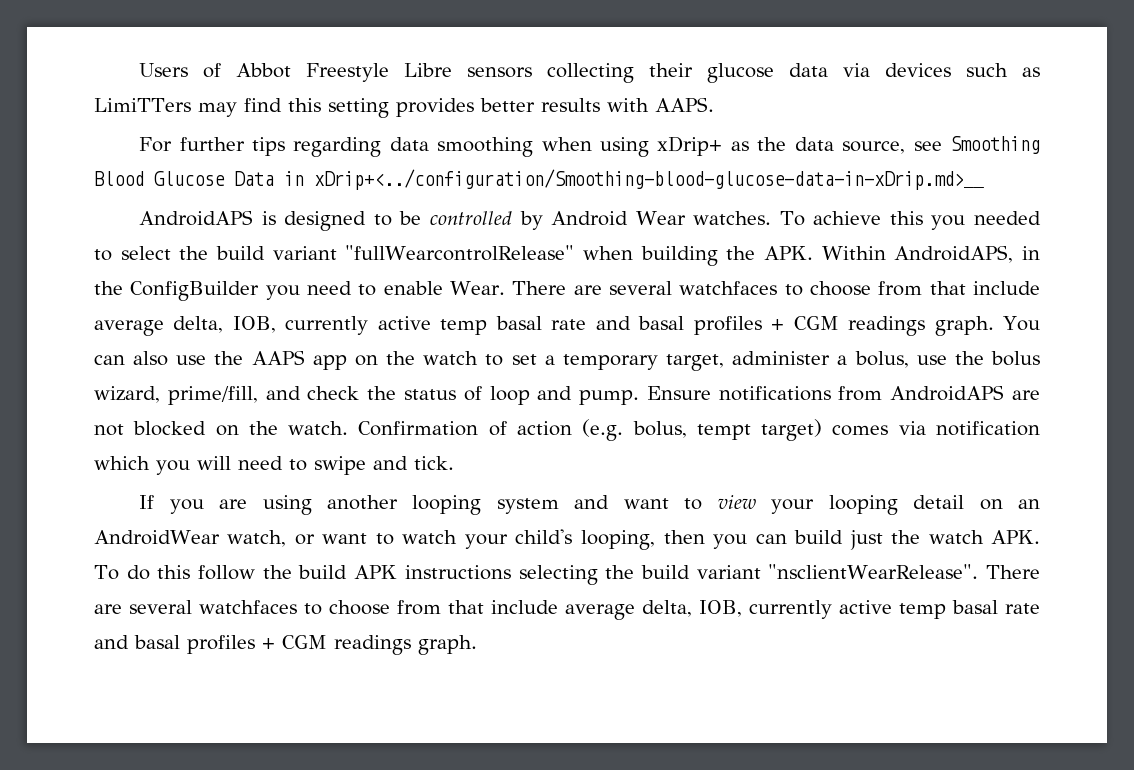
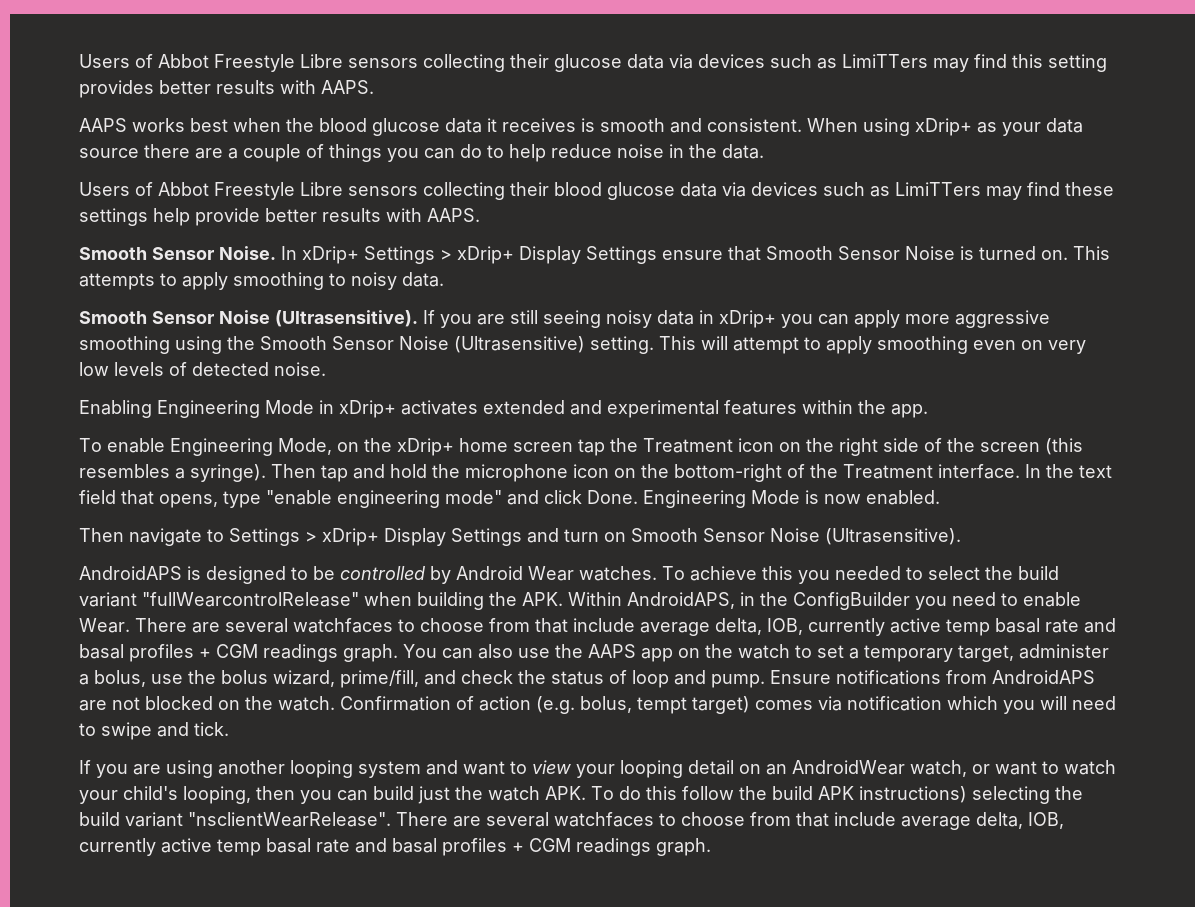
- For further tips regarding data smoothing when using xDrip+ as the data source, see Smoothing Blood Glucose Data in xDrip+<../configuration/Smoothing-blood-glucose-data-in-xDrip.md>__
+ AAPS works best when the blood glucose data it receives is smooth and consistent. When using xDrip+ as your data source there are a couple of things you can do to help reduce noise in the data.
+ Users of Abbot Freestyle Libre sensors collecting their blood glucose data via devices such as LimiTTers may find these settings help provide better results with AAPS.
+ Smooth Sensor Noise. In xDrip+ Settings > xDrip+ Display Settings ensure that Smooth Sensor Noise is turned on. This attempts to apply smoothing to noisy data.
+ Smooth Sensor Noise (Ultrasensitive). If you are still seeing noisy data in xDrip+ you can apply more aggressive smoothing using the Smooth Sensor Noise (Ultrasensitive) setting. This will attempt to apply smoothing even on very low levels of detected noise.
+ Enabling Engineering Mode in xDrip+ activates extended and experimental features within the app.
+ To enable Engineering Mode, on the xDrip+ home screen tap the Treatment icon on the right side of the screen (this resembles a syringe). Then tap and hold the microphone icon on the bottom-right of the Treatment interface. In the text field that opens, type "enable engineering mode" and click Done. Engineering Mode is now enabled.
+ Then navigate to Settings > xDrip+ Display Settings and turn on Smooth Sensor Noise (Ultrasensitive).
- If you are using another looping system and want to view your looping detail on an AndroidWear watch, or want to watch your child's looping, then you can build just the watch APK. To do this follow the build APK instructions selecting the build variant "nsclientWearRelease".
+ If you are using another looping system and want to view your looping detail on an AndroidWear watch, or want to watch your child's looping, then you can build just the watch APK. To do this follow the build APK instructions) selecting the build variant "nsclientWearRelease".

